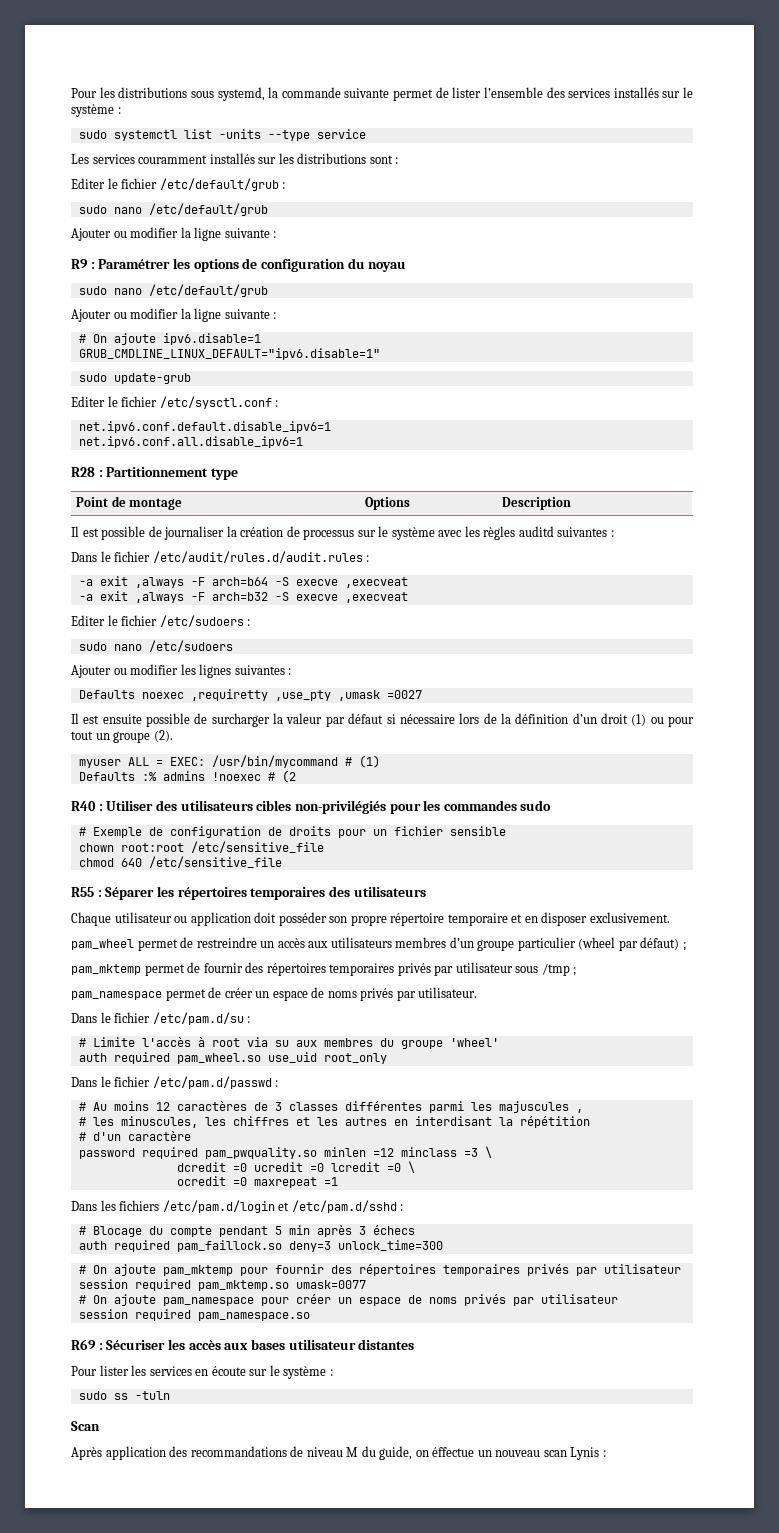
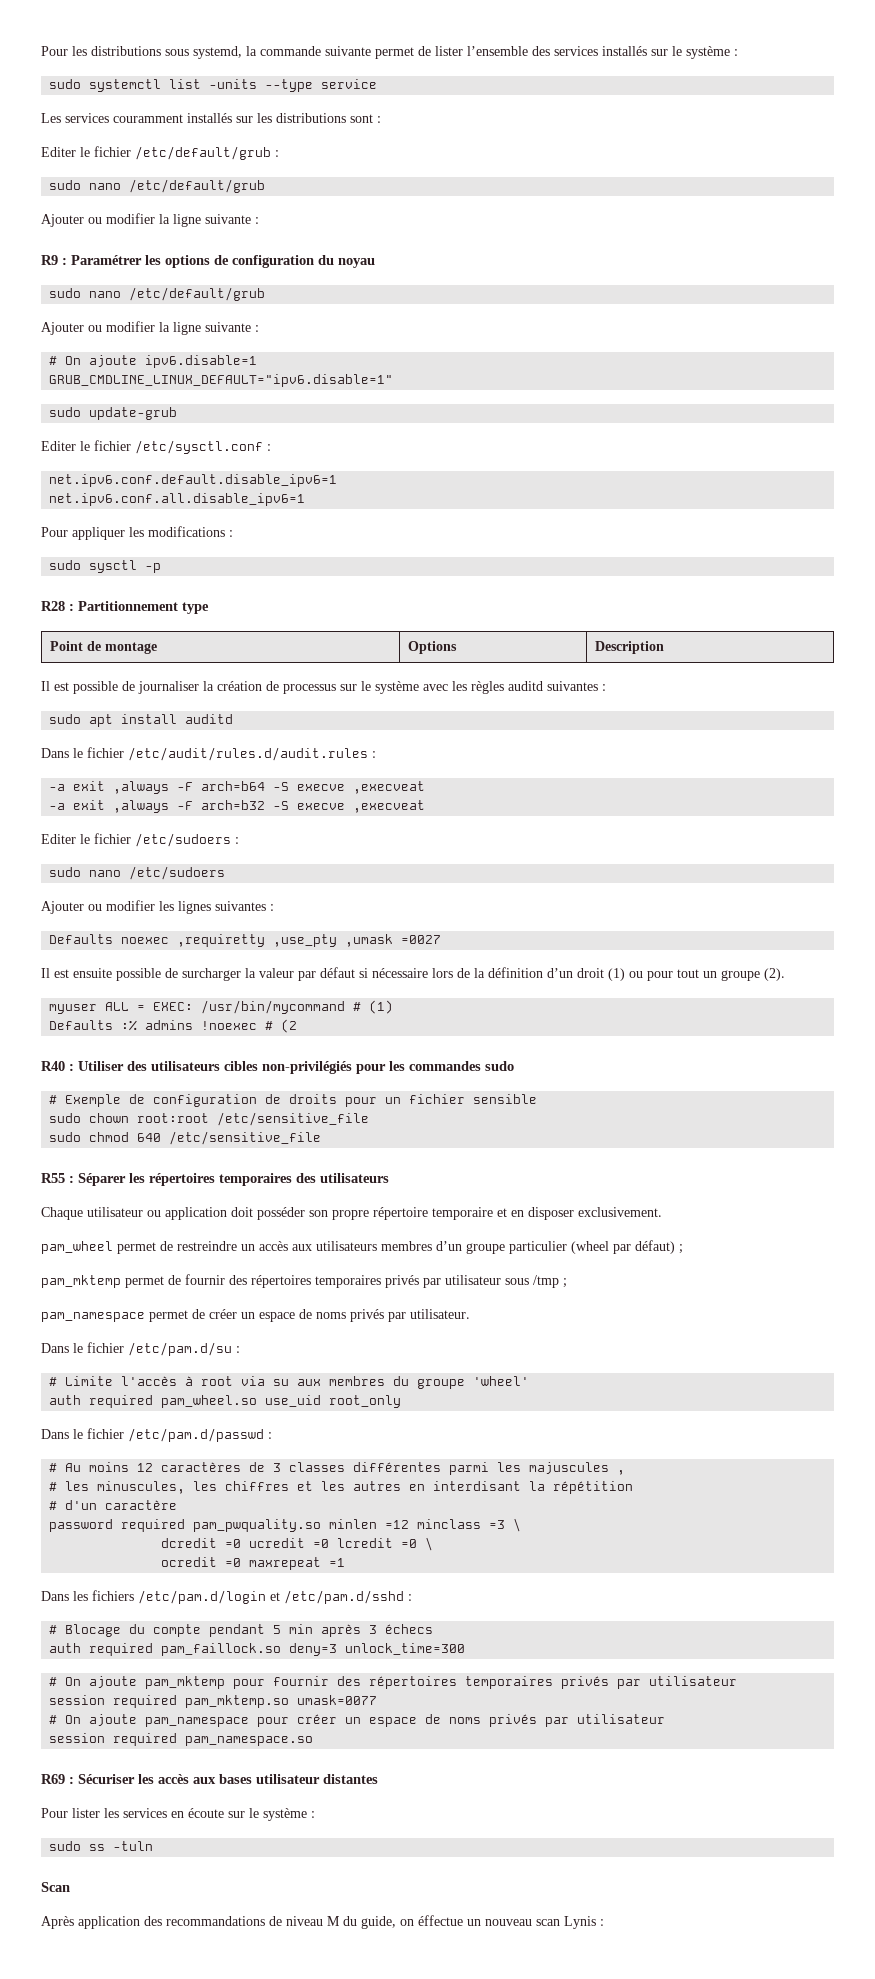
+ Pour appliquer les modifications :
+ sudo sysctl -p
+ sudo apt install auditd
- chown root:root /etc/sensitive_file
+ sudo chown root:root /etc/sensitive_file
- chmod 640 /etc/sensitive_file
+ sudo chmod 640 /etc/sensitive_file

